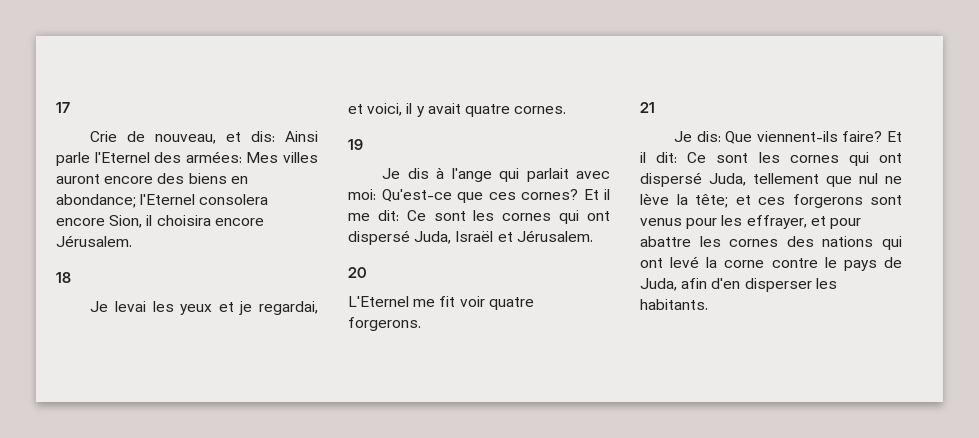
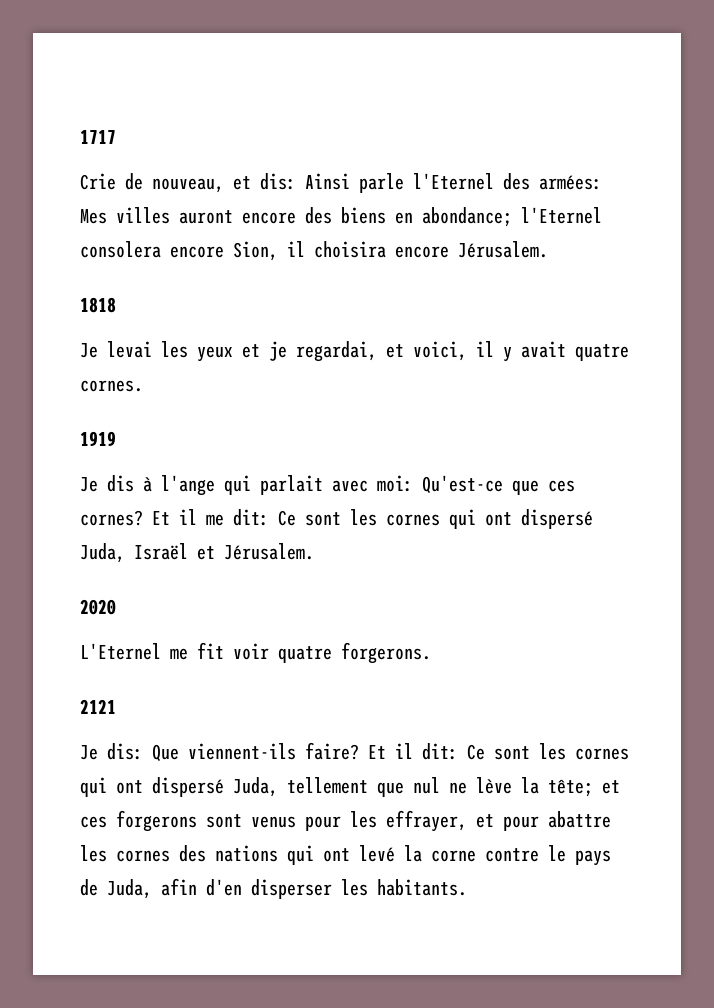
- 17
+ 1717
- 18
+ 1818
- 19
+ 1919
- 20
+ 2020
- 21
+ 2121

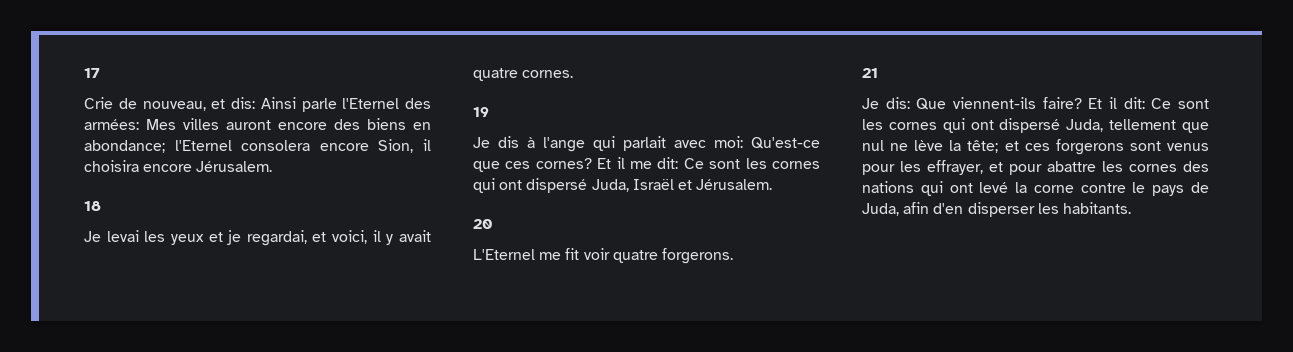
- 1717
+ 17
- 1818
+ 18
- 1919
+ 19
- 2020
+ 20
- 2121
+ 21

